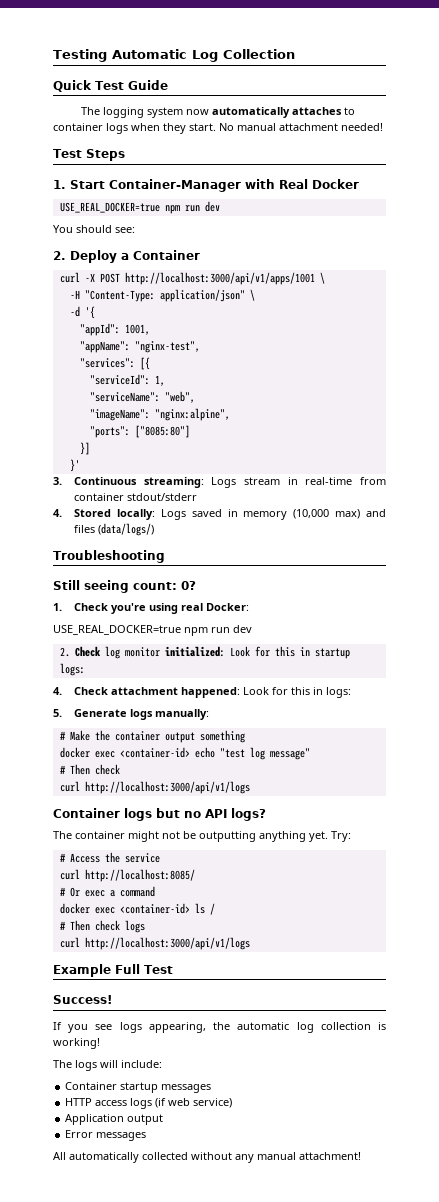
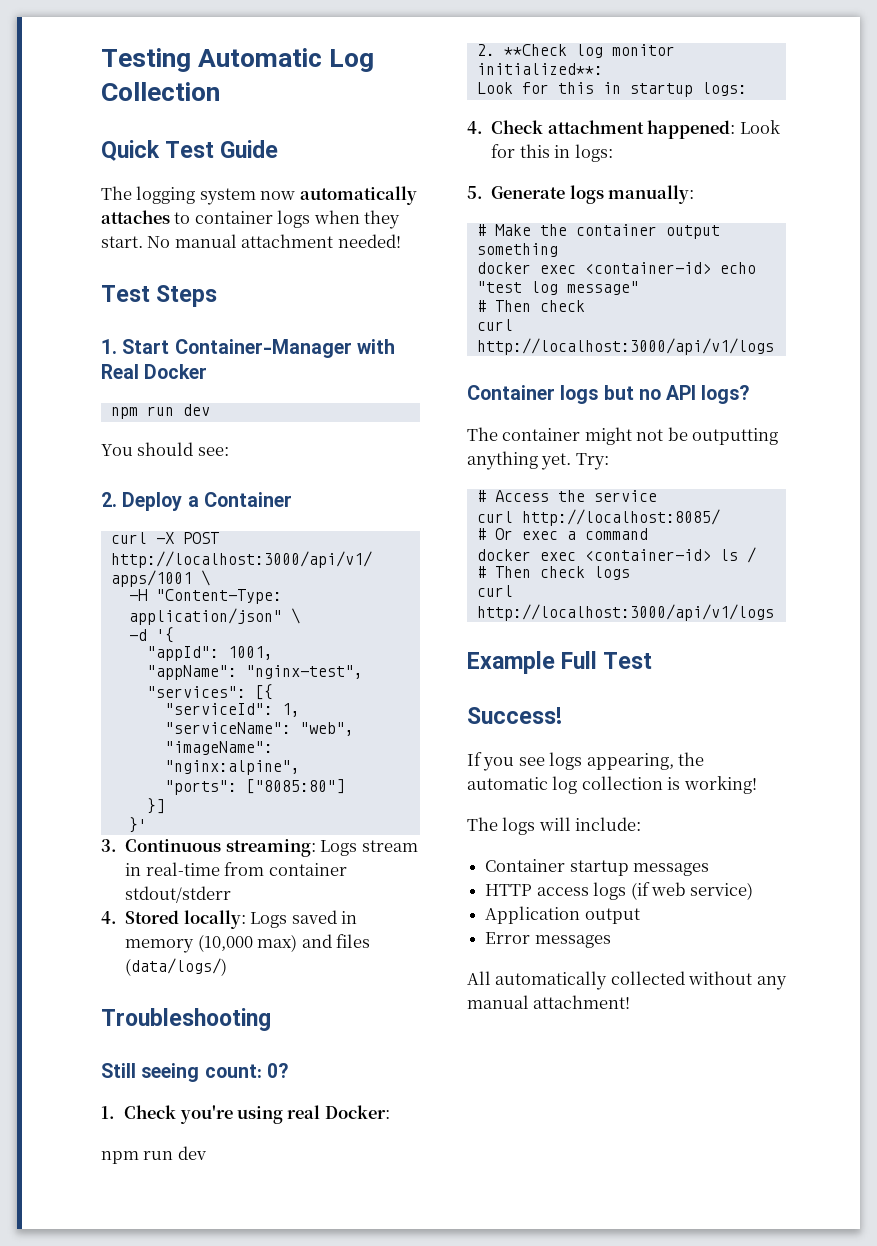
  1. Start Container-Manager with Real Docker
- USE_REAL_DOCKER=true npm run dev
+ npm run dev
  1. Check you're using real Docker:
- USE_REAL_DOCKER=true npm run dev
+ npm run dev
- 2. Check log monitor initialized: Look for this in startup logs:
+ 2. **Check log monitor initialized**:
+ Look for this in startup logs:

